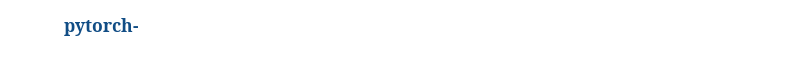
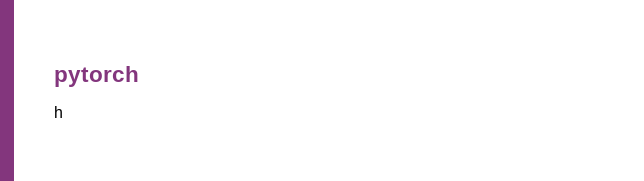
- pytorch-
+ pytorch
+ h

